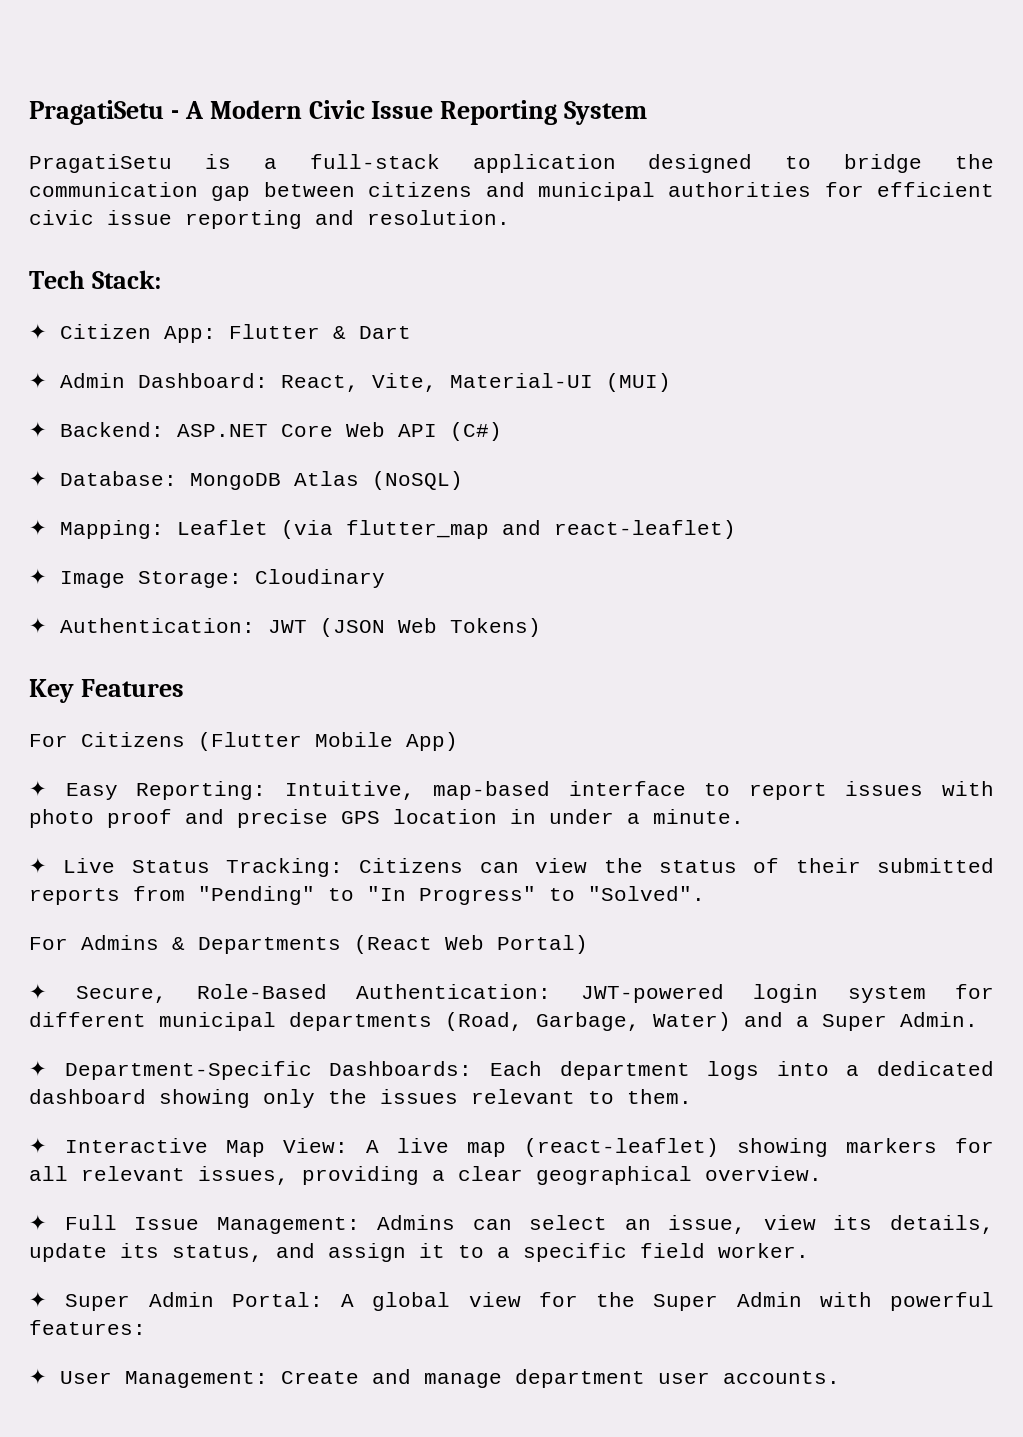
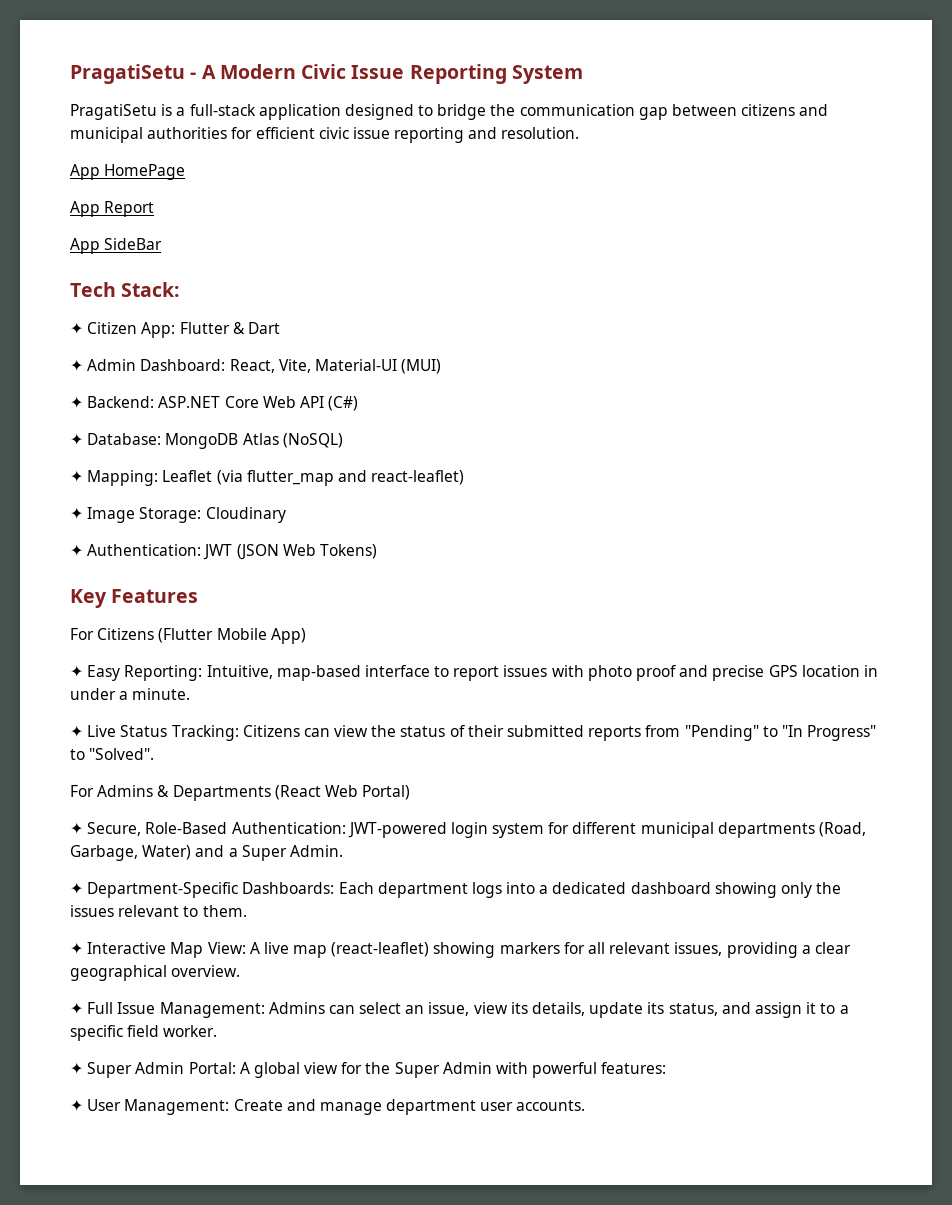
+ App HomePage
+ App Report
+ App SideBar

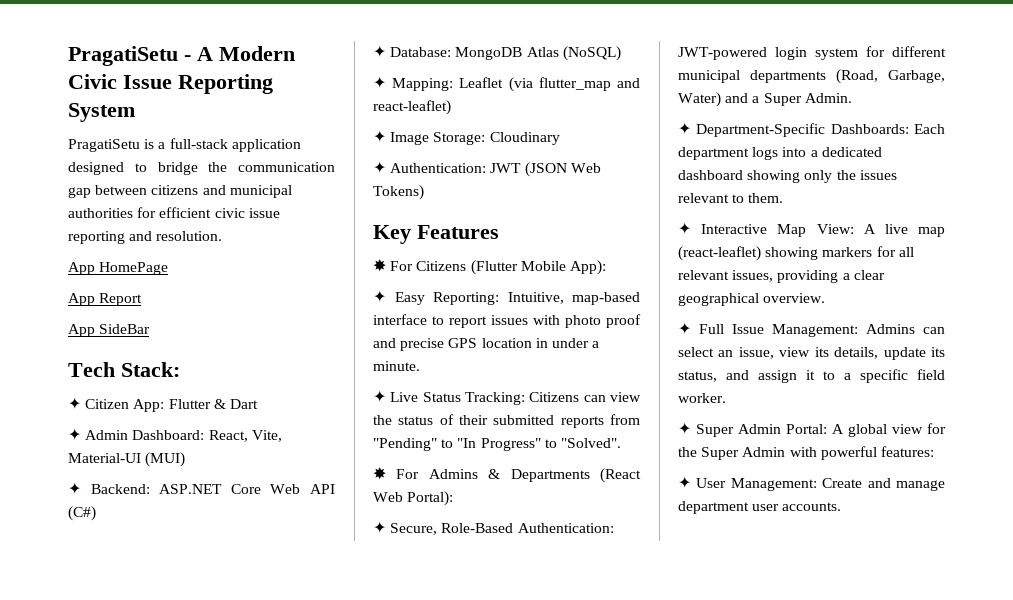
- For Citizens (Flutter Mobile App)
+ ✸ For Citizens (Flutter Mobile App):
- For Admins & Departments (React Web Portal)
+ ✸ For Admins & Departments (React Web Portal):

